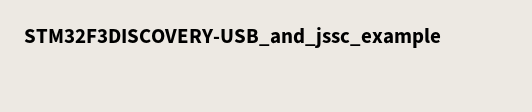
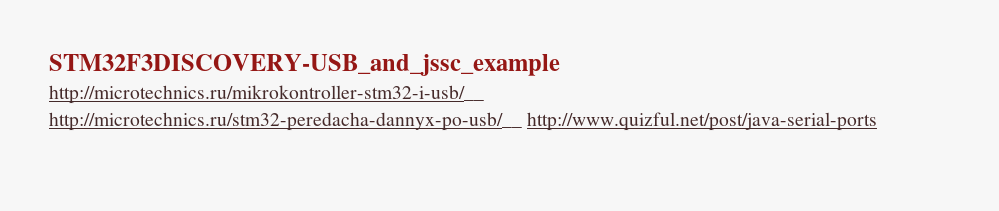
+ http://microtechnics.ru/mikrokontroller-stm32-i-usb/__ http://microtechnics.ru/stm32-peredacha-dannyx-po-usb/__ http://www.quizful.net/post/java-serial-ports

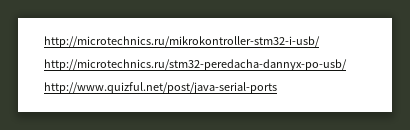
- STM32F3DISCOVERY-USB_and_jssc_example
- http://microtechnics.ru/mikrokontroller-stm32-i-usb/__ http://microtechnics.ru/stm32-peredacha-dannyx-po-usb/__ http://www.quizful.net/post/java-serial-ports
+ http://microtechnics.ru/mikrokontroller-stm32-i-usb/
+ http://microtechnics.ru/stm32-peredacha-dannyx-po-usb/
+ http://www.quizful.net/post/java-serial-ports

